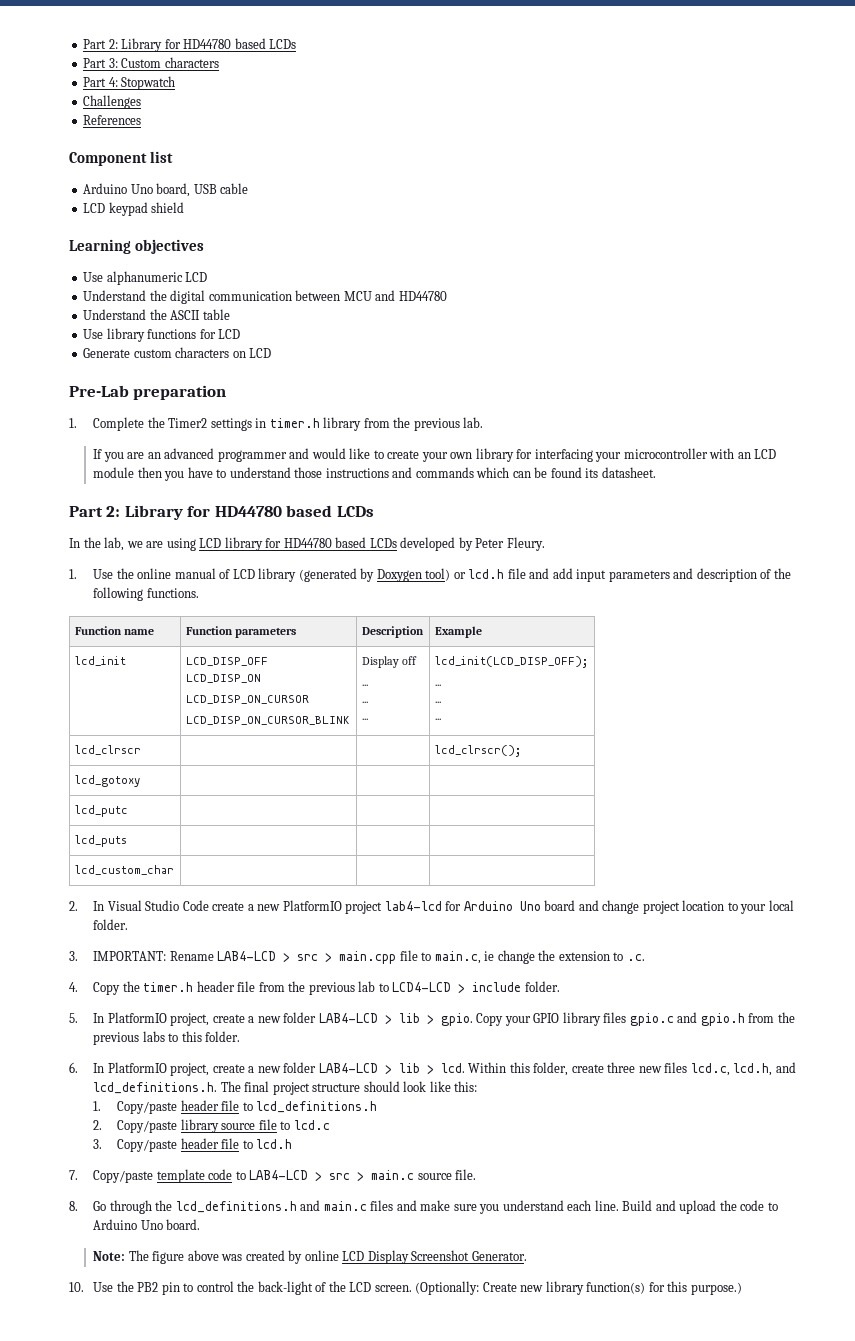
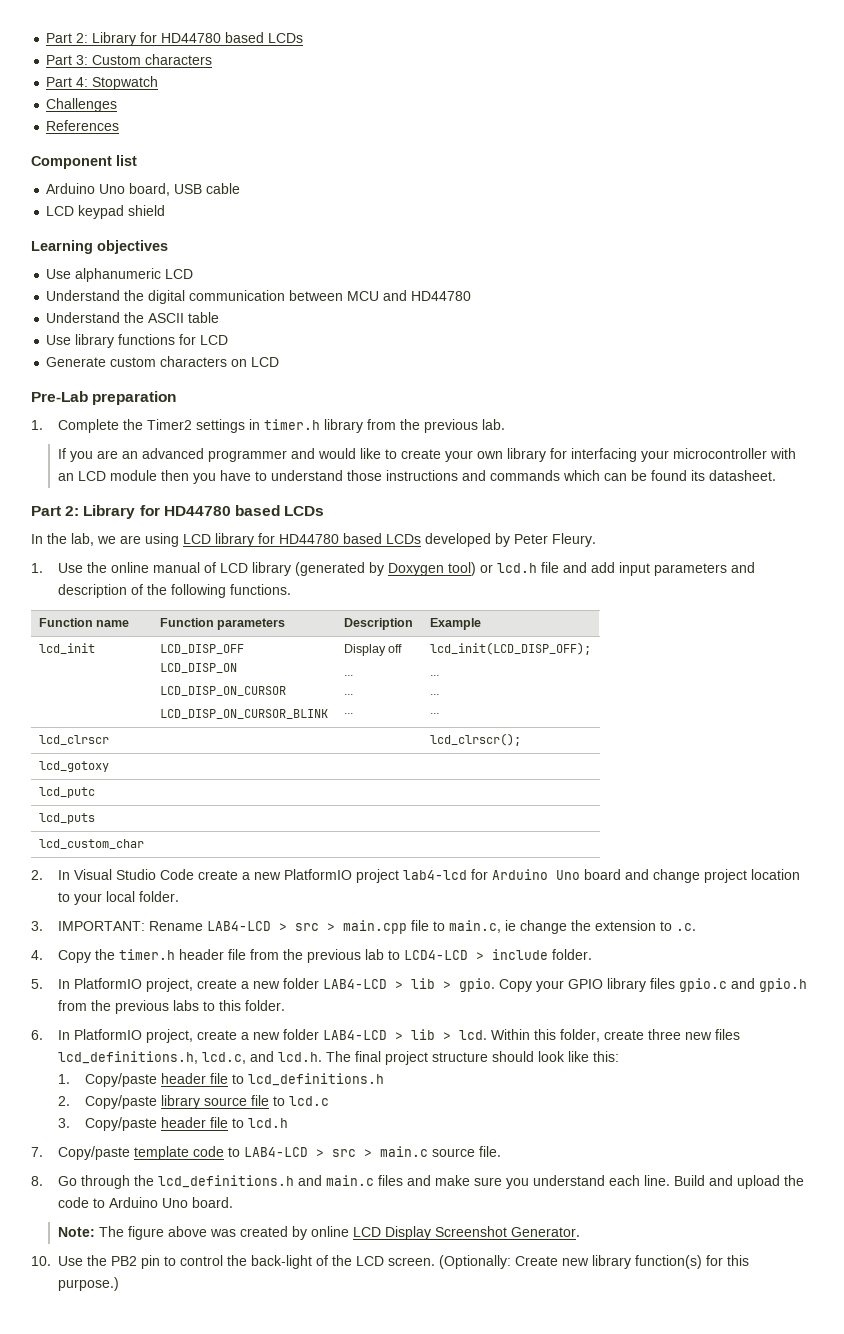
- Within this folder, create three new files lcd.c, lcd.h, and lcd_definitions.h. The final project structure should look like this:
+ Within this folder, create three new files lcd_definitions.h, lcd.c, and lcd.h. The final project structure should look like this:

